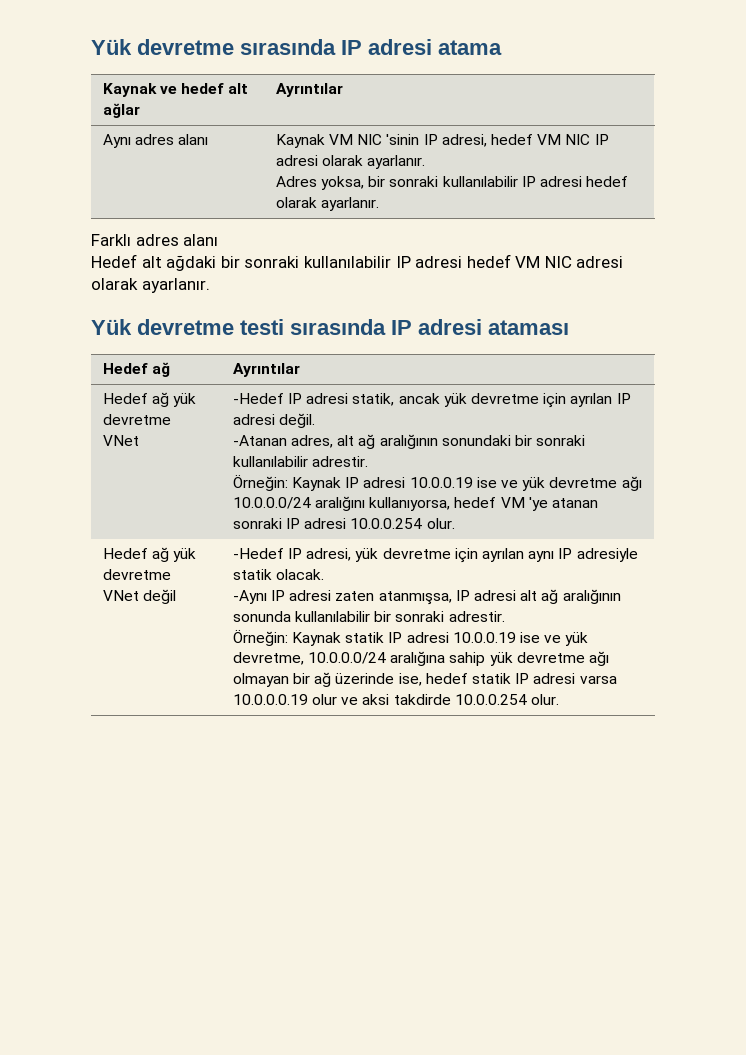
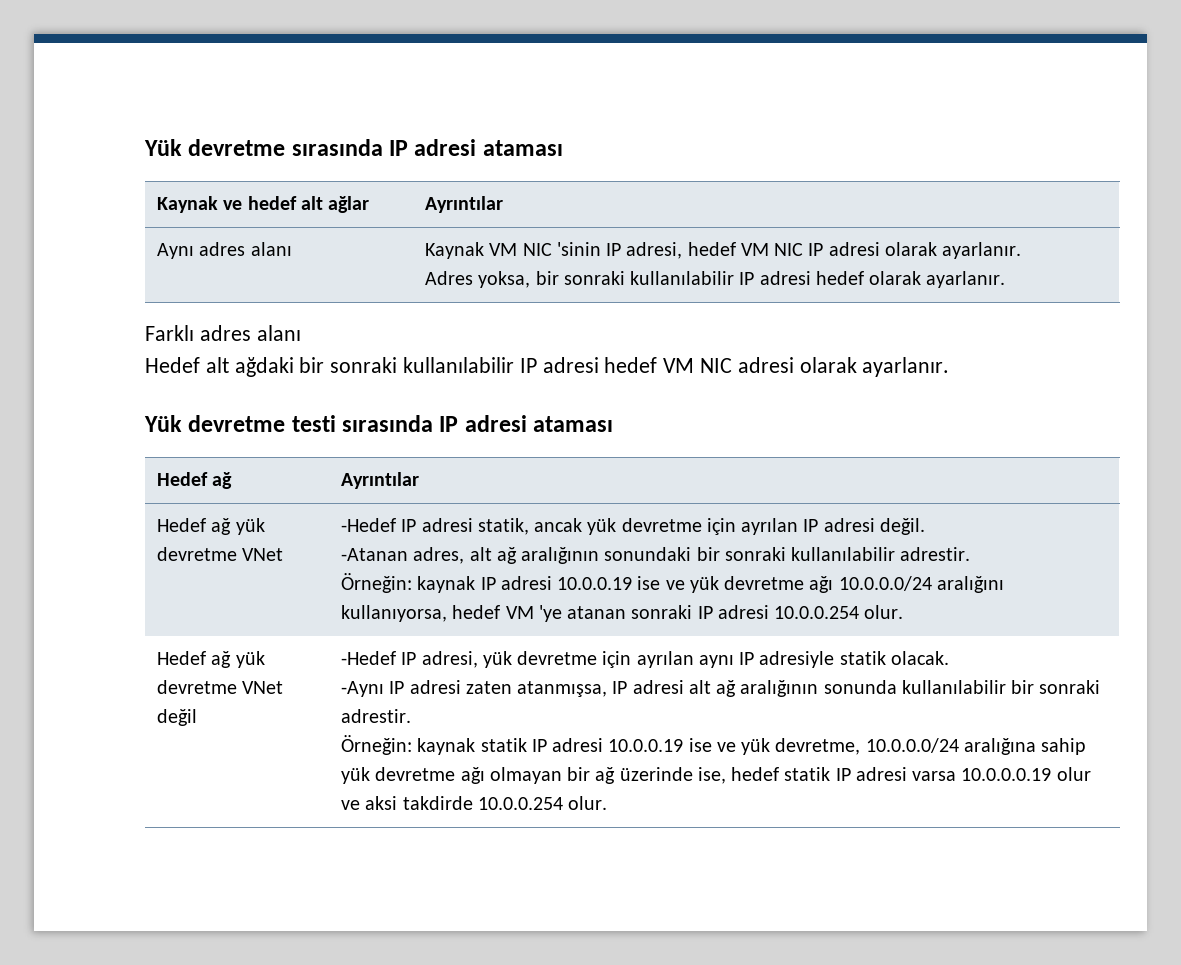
- Yük devretme sırasında IP adresi atama
+ Yük devretme sırasında IP adresi ataması
- Örneğin: Kaynak IP adresi 10.0.0.19 ise ve yük devretme ağı 10.0.0.0/24 aralığını kullanıyorsa, hedef VM 'ye atanan sonraki IP adresi 10.0.0.254 olur.
+ Örneğin: kaynak IP adresi 10.0.0.19 ise ve yük devretme ağı 10.0.0.0/24 aralığını kullanıyorsa, hedef VM 'ye atanan sonraki IP adresi 10.0.0.254 olur.
- Örneğin: Kaynak statik IP adresi 10.0.0.19 ise ve yük devretme, 10.0.0.0/24 aralığına sahip yük devretme ağı olmayan bir ağ üzerinde ise, hedef statik IP adresi varsa 10.0.0.0.19 olur ve aksi takdirde 10.0.0.254 olur.
+ Örneğin: kaynak statik IP adresi 10.0.0.19 ise ve yük devretme, 10.0.0.0/24 aralığına sahip yük devretme ağı olmayan bir ağ üzerinde ise, hedef statik IP adresi varsa 10.0.0.0.19 olur ve aksi takdirde 10.0.0.254 olur.

